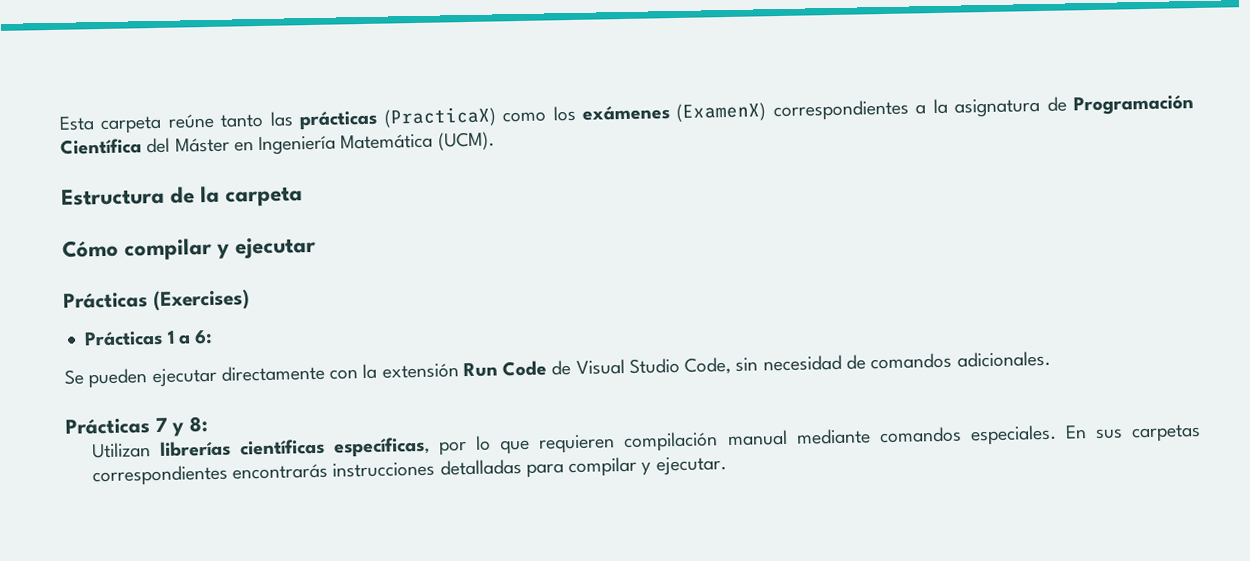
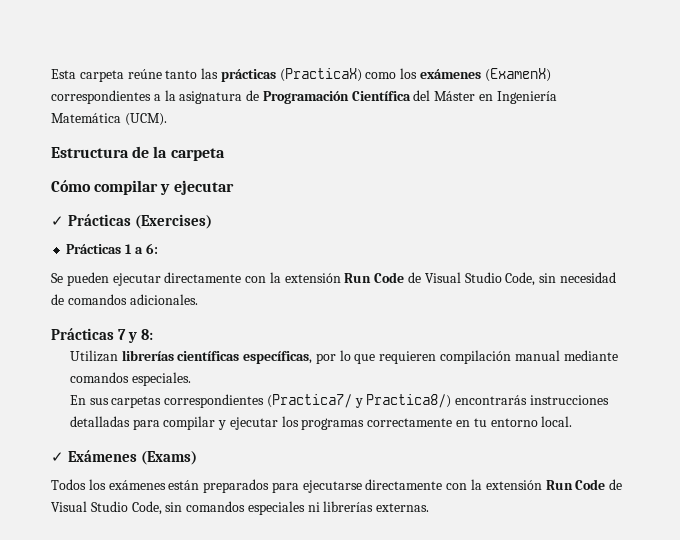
- Prácticas (Exercises)
+ ✓ Prácticas (Exercises)
- Utilizan librerías científicas específicas, por lo que requieren compilación manual mediante comandos especiales. En sus carpetas correspondientes encontrarás instrucciones detalladas para compilar y ejecutar.
+ Utilizan librerías científicas específicas, por lo que requieren compilación manual mediante comandos especiales.
+ En sus carpetas correspondientes (Practica7/ y Practica8/) encontrarás instrucciones detalladas para compilar y ejecutar los programas correctamente en tu entorno local.
+ ✓ Exámenes (Exams)
+ Todos los exámenes están preparados para ejecutarse directamente con la extensión Run Code de Visual Studio Code, sin comandos especiales ni librerías externas.

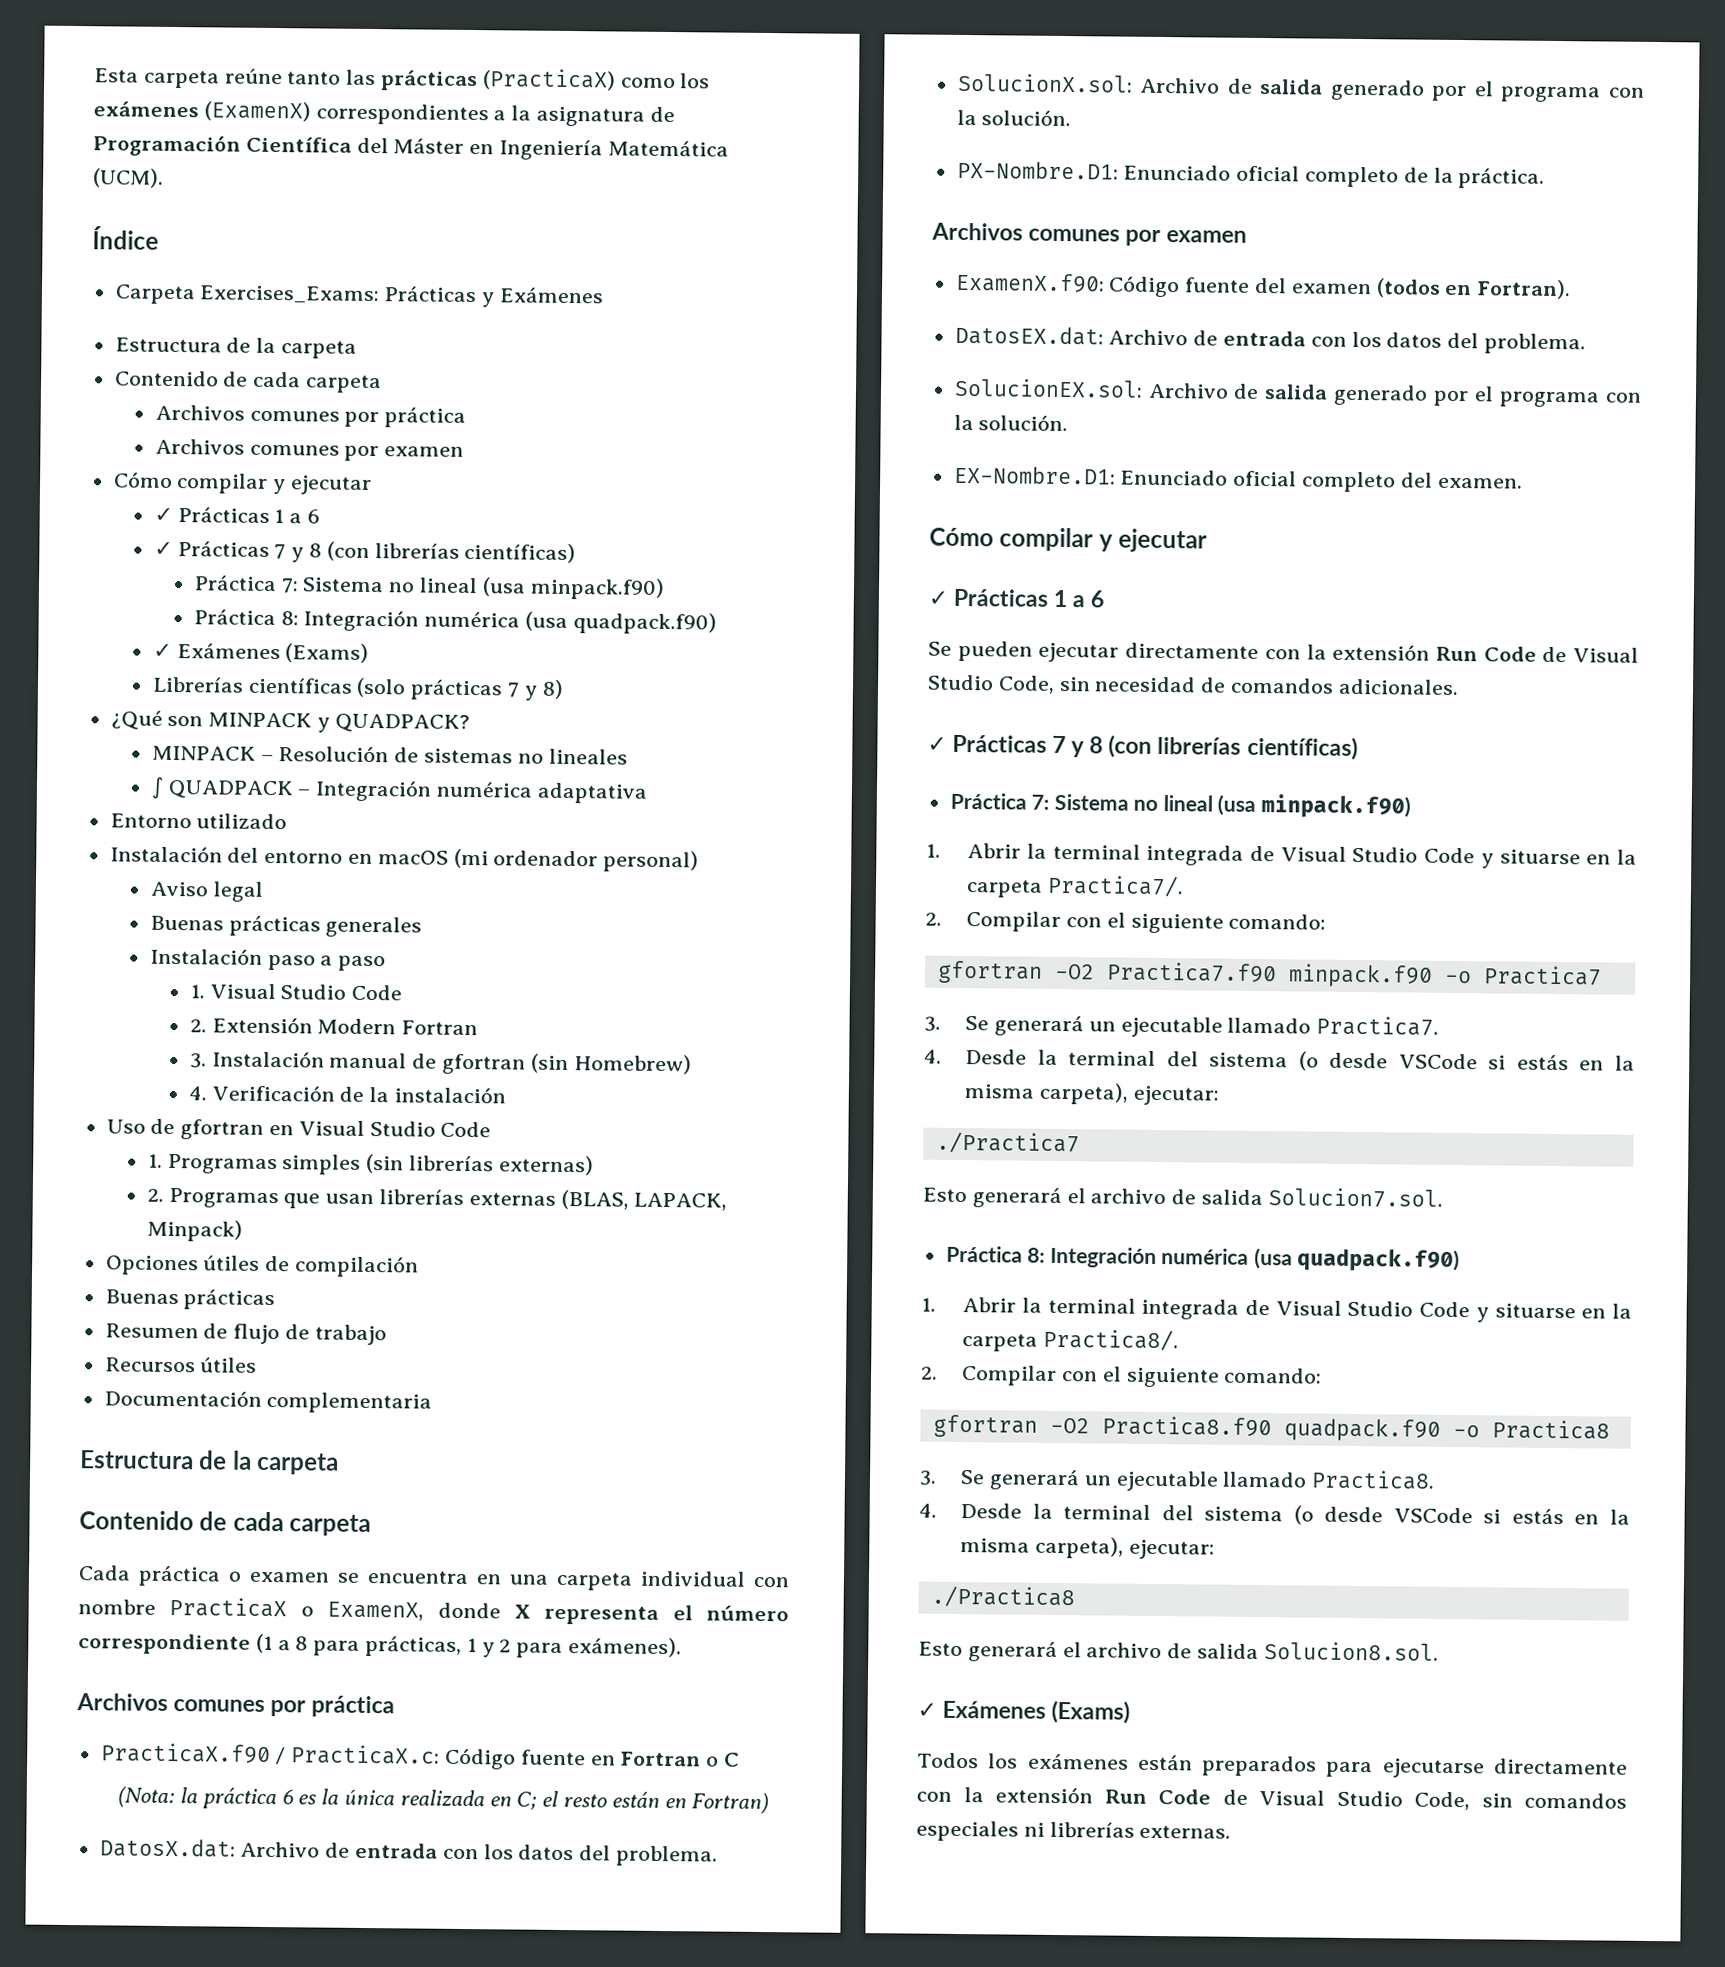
+ Índice
+ Carpeta Exercises_Exams: Prácticas y Exámenes
  Estructura de la carpeta
+ Contenido de cada carpeta
+ Archivos comunes por práctica
+ Archivos comunes por examen
  Cómo compilar y ejecutar
- ✓ Prácticas (Exercises)
- Prácticas 1 a 6:
+ ✓ Prácticas 1 a 6
+ ✓ Prácticas 7 y 8 (con librerías científicas)
+ Práctica 7: Sistema no lineal (usa minpack.f90)
+ Práctica 8: Integración numérica (usa quadpack.f90)
+ ✓ Exámenes (Exams)
+ Librerías científicas (solo prácticas 7 y 8)
+ ¿Qué son MINPACK y QUADPACK?
+ MINPACK – Resolución de sistemas no lineales
+ ∫ QUADPACK – Integración numérica adaptativa
+ Entorno utilizado
+ Instalación del entorno en macOS (mi ordenador personal)
+ Aviso legal
+ Buenas prácticas generales
+ Instalación paso a paso
+ 1. Visual Studio Code
+ 2. Extensión Modern Fortran
+ 3. Instalación manual de gfortran (sin Homebrew)
+ 4. Verificación de la instalación
+ Uso de gfortran en Visual Studio Code
+ 1. Programas simples (sin librerías externas)
+ 2. Programas que usan librerías externas (BLAS, LAPACK, Minpack)
+ Opciones útiles de compilación
+ Buenas prácticas
+ Resumen de flujo de trabajo
+ Recursos útiles
+ Documentación complementaria
+ Estructura de la carpeta
+ Contenido de cada carpeta
+ Cada práctica o examen se encuentra en una carpeta individual con nombre PracticaX o ExamenX, donde X representa el número correspondiente (1 a 8 para prácticas, 1 y 2 para exámenes).
+ Archivos comunes por práctica
+ PracticaX.f90 / PracticaX.c: Código fuente en Fortran o C
+ (Nota: la práctica 6 es la única realizada en C; el resto están en Fortran)
+ DatosX.dat: Archivo de entrada con los datos del problema.
+ SolucionX.sol: Archivo de salida generado por el programa con la solución.
+ PX-Nombre.D1: Enunciado oficial completo de la práctica.
+ Archivos comunes por examen
+ ExamenX.f90: Código fuente del examen (todos en Fortran).
+ DatosEX.dat: Archivo de entrada con los datos del problema.
+ SolucionEX.sol: Archivo de salida generado por el programa con la solución.
+ EX-Nombre.D1: Enunciado oficial completo del examen.
+ Cómo compilar y ejecutar
+ ✓ Prácticas 1 a 6
  Se pueden ejecutar directamente con la extensión Run Code de Visual Studio Code, sin necesidad de comandos adicionales.
- Prácticas 7 y 8:
- Utilizan librerías científicas específicas, por lo que requieren compilación manual mediante comandos especiales.
- En sus carpetas correspondientes (Practica7/ y Practica8/) encontrarás instrucciones detalladas para compilar y ejecutar los programas correctamente en tu entorno local.
+ ✓ Prácticas 7 y 8 (con librerías científicas)
+ Práctica 7: Sistema no lineal (usa minpack.f90)
+ 1. Abrir la terminal integrada de Visual Studio Code y situarse en la carpeta Practica7/.
+ 2. Compilar con el siguiente comando:
+ gfortran -O2 Practica7.f90 minpack.f90 -o Practica7
+ 3. Se generará un ejecutable llamado Practica7.
+ 4. Desde la terminal del sistema (o desde VSCode si estás en la misma carpeta), ejecutar:
+ ./Practica7
+ Esto generará el archivo de salida Solucion7.sol.
+ Práctica 8: Integración numérica (usa quadpack.f90)
+ 1. Abrir la terminal integrada de Visual Studio Code y situarse en la carpeta Practica8/.
+ 2. Compilar con el siguiente comando:
+ gfortran -O2 Practica8.f90 quadpack.f90 -o Practica8
+ 3. Se generará un ejecutable llamado Practica8.
+ 4. Desde la terminal del sistema (o desde VSCode si estás en la misma carpeta), ejecutar:
+ ./Practica8
+ Esto generará el archivo de salida Solucion8.sol.

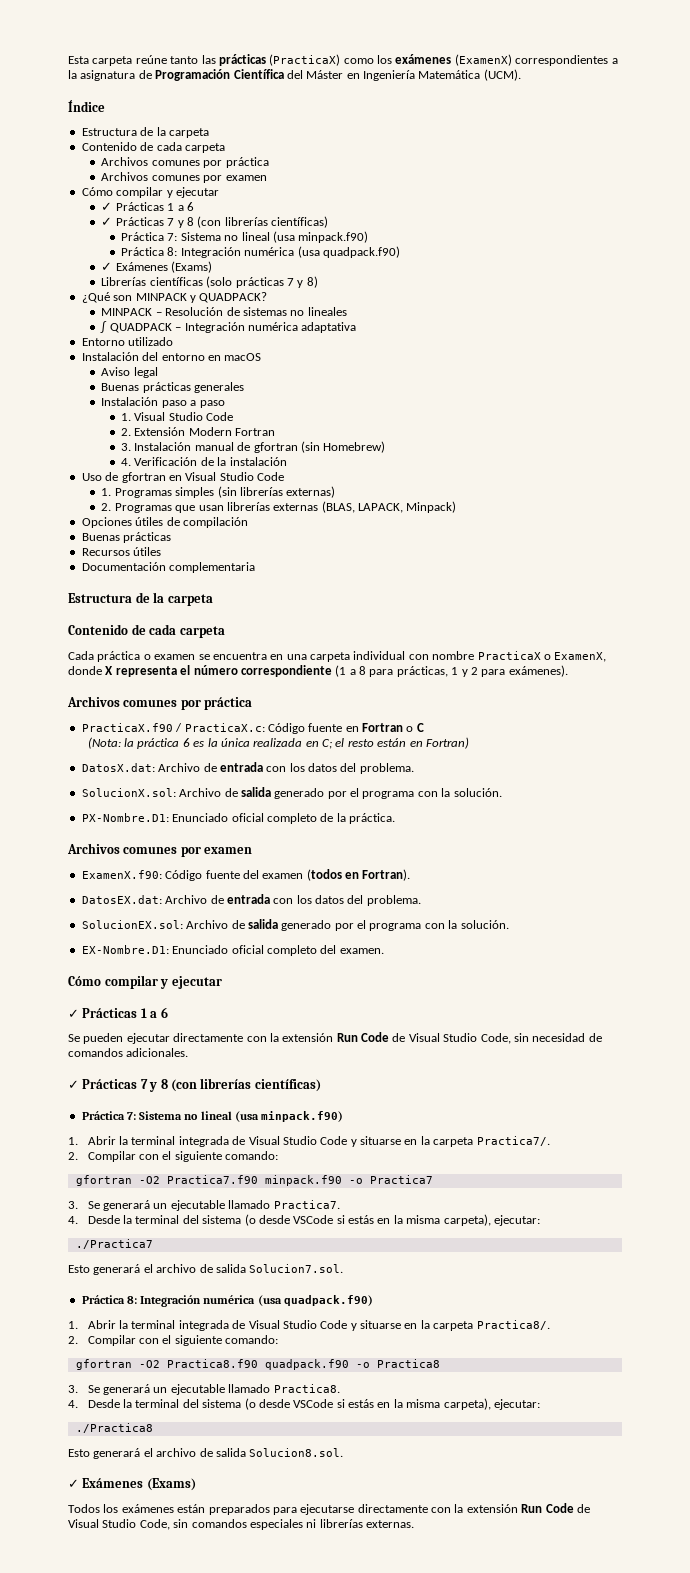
- Carpeta Exercises_Exams: Prácticas y Exámenes
- Instalación del entorno en macOS (mi ordenador personal)
+ Instalación del entorno en macOS
- Resumen de flujo de trabajo

